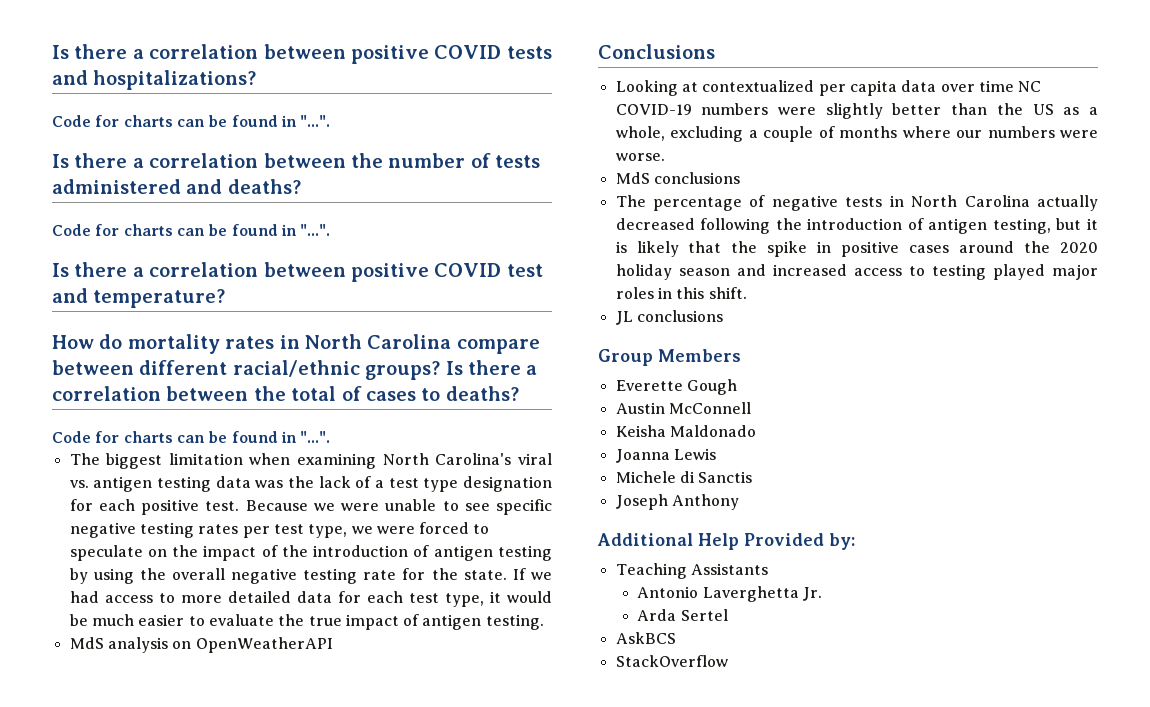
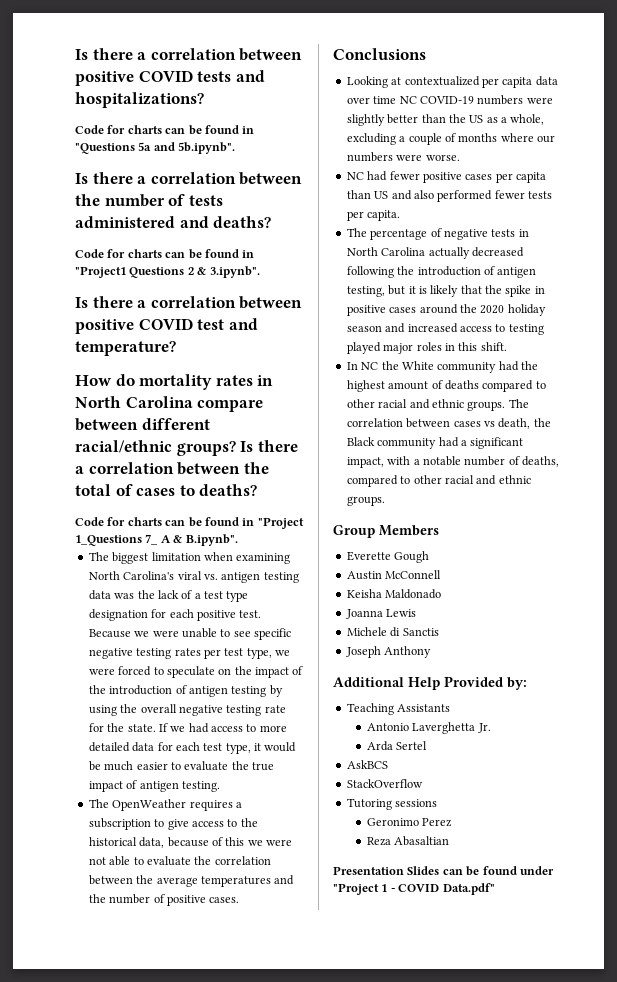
  Is there a correlation between positive COVID tests and hospitalizations?
- Code for charts can be found in "...".
+ Code for charts can be found in "Questions 5a and 5b.ipynb".
  Is there a correlation between the number of tests administered and deaths?
- Code for charts can be found in "...".
+ Code for charts can be found in "Project1 Questions 2 & 3.ipynb".
  Is there a correlation between the total of cases to deaths?
- Code for charts can be found in "...".
+ Code for charts can be found in "Project 1_Questions 7_ A & B.ipynb".
- MdS analysis on OpenWeatherAPI
+ The OpenWeather requires a subscription to give access to the historical data, because of this we were not able to evaluate the correlation between the average temperatures and the number of positive cases.
- MdS conclusions
+ NC had fewer positive cases per capita than US and also performed fewer tests per capita.
- JL conclusions
+ In NC the White community had the highest amount of deaths compared to other racial and ethnic groups. The correlation between cases vs death, the Black community had a significant impact, with a notable number of deaths, compared to other racial and ethnic groups.
+ Tutoring sessions
+ Geronimo Perez
+ Reza Abasaltian
+ Presentation Slides can be found under "Project 1 - COVID Data.pdf"

